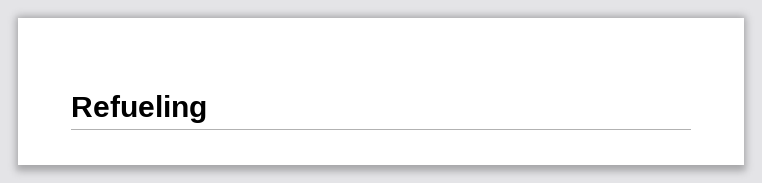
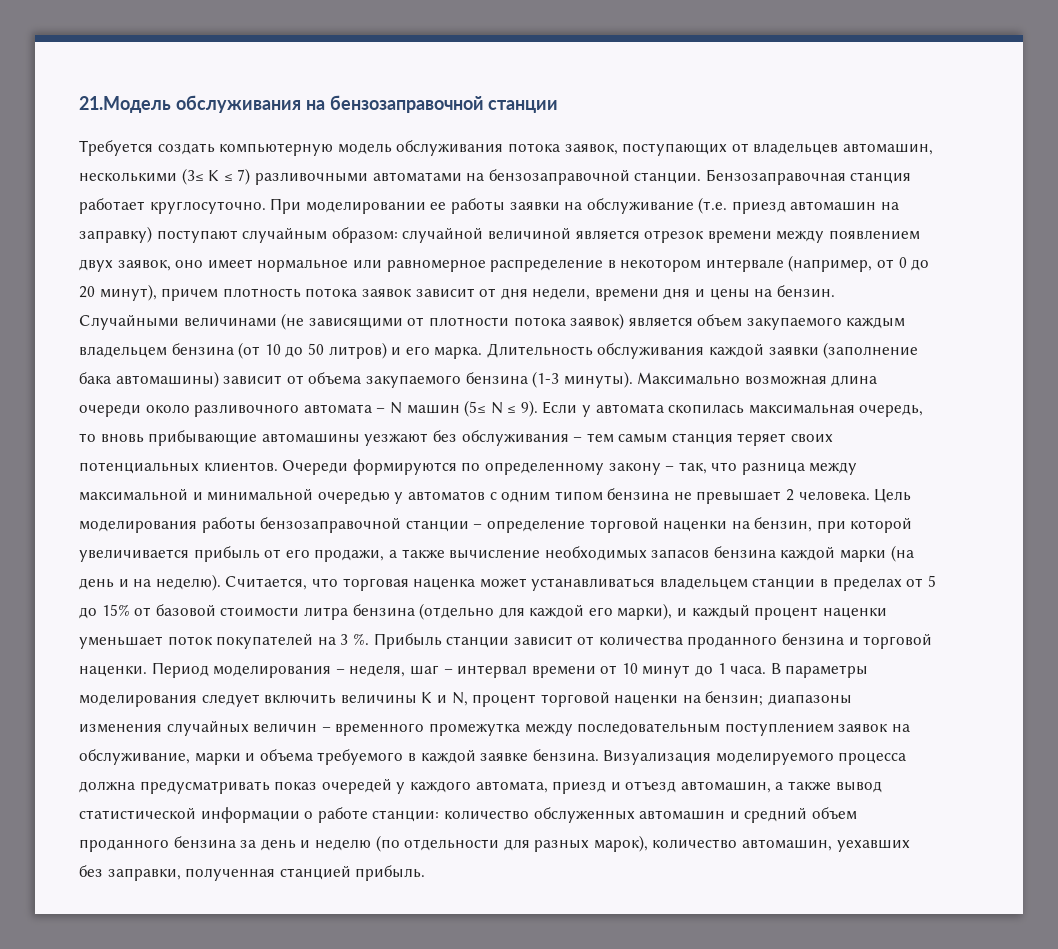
- Refueling
+ 21.Модель обслуживания на бензозаправочной станции
+ Требуется создать компьютерную модель обслуживания потока заявок, поступающих от владельцев автомашин, несколькими (3≤ K ≤ 7) разливочными автоматами на бензозаправочной станции. Бензозаправочная станция работает круглосуточно. При моделировании ее работы заявки на обслуживание (т.е. приезд автомашин на заправку) поступают случайным образом: случайной величиной является отрезок времени между появлением двух заявок, оно имеет нормальное или равномерное распределение в некотором интервале (например, от 0 до 20 минут), причем плотность потока заявок зависит от дня недели, времени дня и цены на бензин. Случайными величинами (не зависящими от плотности потока заявок) является объем закупаемого каждым владельцем бензина (от 10 до 50 литров) и его марка. Длительность обслуживания каждой заявки (заполнение бака автомашины) зависит от объема закупаемого бензина (1-3 минуты). Максимально возможная длина очереди около разливочного автомата – N машин (5≤ N ≤ 9). Если у автомата скопилась максимальная очередь, то вновь прибывающие автомашины уезжают без обслуживания – тем самым станция теряет своих потенциальных клиентов. Очереди формируются по определенному закону – так, что разница между максимальной и минимальной очередью у автоматов с одним типом бензина не превышает 2 человека. Цель моделирования работы бензозаправочной станции – определение торговой наценки на бензин, при которой увеличивается прибыль от его продажи, а также вычисление необходимых запасов бензина каждой марки (на день и на неделю). Считается, что торговая наценка может устанавливаться владельцем станции в пределах от 5 до 15% от базовой стоимости литра бензина (отдельно для каждой его марки), и каждый процент наценки уменьшает поток покупателей на 3 %. Прибыль станции зависит от количества проданного бензина и торговой наценки. Период моделирования – неделя, шаг – интервал времени от 10 минут до 1 часа. В параметры моделирования следует включить величины K и N, процент торговой наценки на бензин; диапазоны изменения случайных величин – временного промежутка между последовательным поступлением заявок на обслуживание, марки и объема требуемого в каждой заявке бензина. Визуализация моделируемого процесса должна предусматривать показ очередей у каждого автомата, приезд и отъезд автомашин, а также вывод статистической информации о работе станции: количество обслуженных автомашин и средний объем проданного бензина за день и неделю (по отдельности для разных марок), количество автомашин, уехавших без заправки, полученная станцией прибыль.

